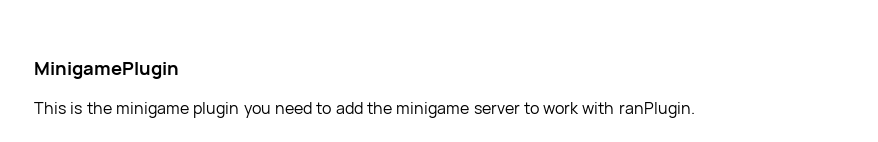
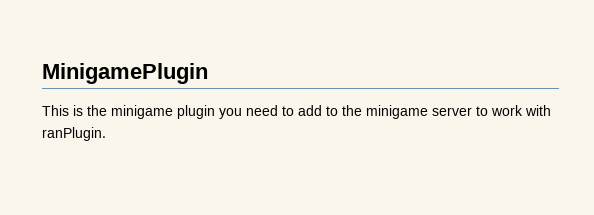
- This is the minigame plugin you need to add the minigame server to work with ranPlugin.
+ This is the minigame plugin you need to add to the minigame server to work with ranPlugin.

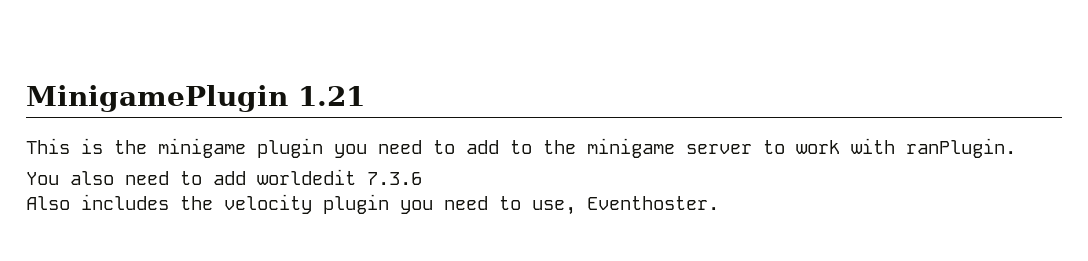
- MinigamePlugin
+ MinigamePlugin 1.21
+ You also need to add worldedit 7.3.6
+ Also includes the velocity plugin you need to use, Eventhoster.

